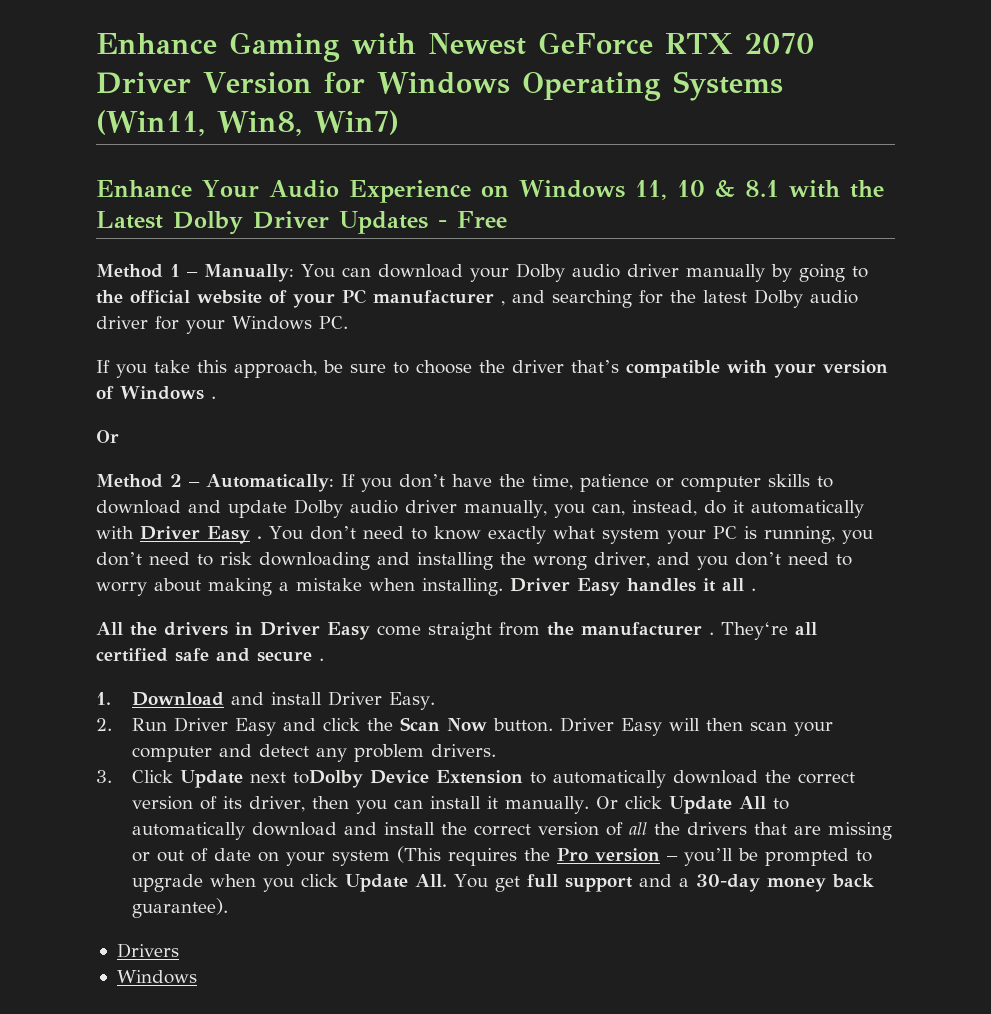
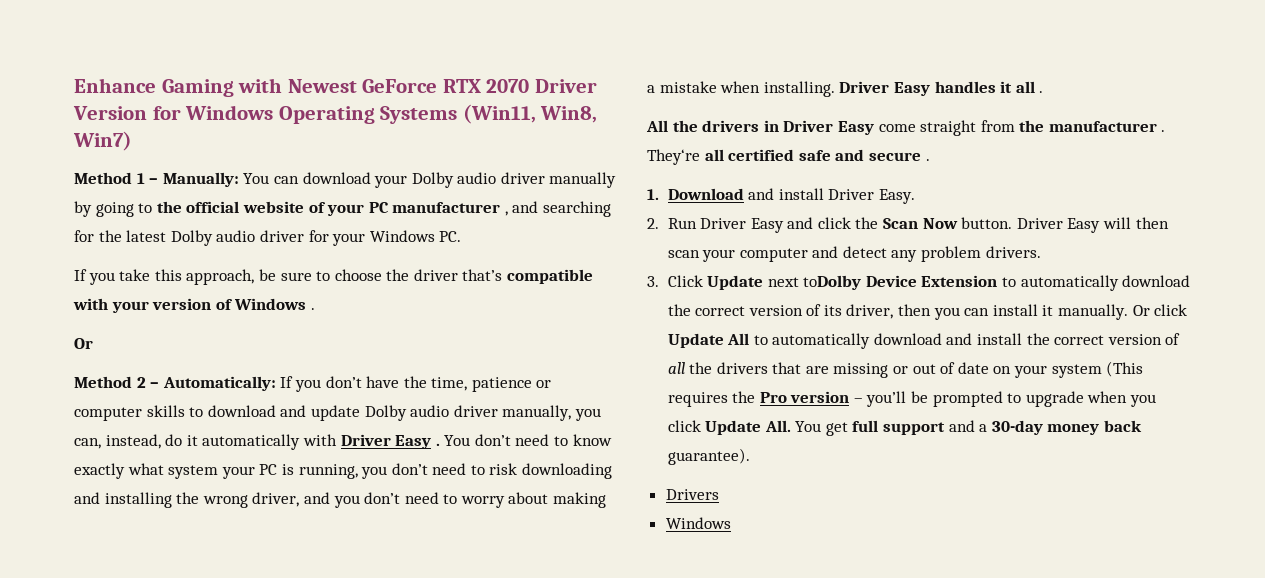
- Enhance Your Audio Experience on Windows 11, 10 & 8.1 with the Latest Dolby Driver Updates - Free

